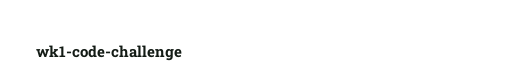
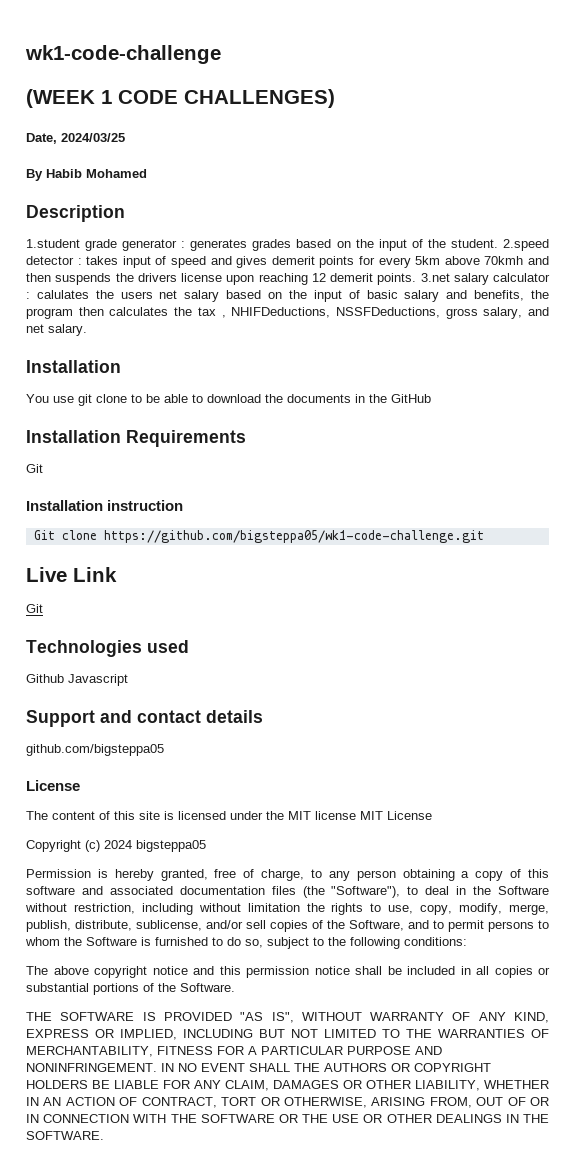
+ (WEEK 1 CODE CHALLENGES)
+ Date, 2024/03/25
+ By Habib Mohamed
+ Description
+ 1.student grade generator : generates grades based on the input of the student. 2.speed detector : takes input of speed and gives demerit points for every 5km above 70kmh and then suspends the drivers license upon reaching 12 demerit points. 3.net salary calculator : calulates the users net salary based on the input of basic salary and benefits, the program then calculates the tax , NHIFDeductions, NSSFDeductions, gross salary, and net salary.
+ Installation
+ You use git clone to be able to download the documents in the GitHub
+ Installation Requirements
+ Git
+ Installation instruction
+ Git clone https://github.com/bigsteppa05/wk1-code-challenge.git
+ Live Link
+ Git
+ Technologies used
+ Github Javascript
+ Support and contact details
+ github.com/bigsteppa05
+ License
+ The content of this site is licensed under the MIT license MIT License
+ Copyright (c) 2024 bigsteppa05
+ Permission is hereby granted, free of charge, to any person obtaining a copy of this software and associated documentation files (the "Software"), to deal in the Software without restriction, including without limitation the rights to use, copy, modify, merge, publish, distribute, sublicense, and/or sell copies of the Software, and to permit persons to whom the Software is furnished to do so, subject to the following conditions:
+ The above copyright notice and this permission notice shall be included in all copies or substantial portions of the Software.
+ THE SOFTWARE IS PROVIDED "AS IS", WITHOUT WARRANTY OF ANY KIND, EXPRESS OR IMPLIED, INCLUDING BUT NOT LIMITED TO THE WARRANTIES OF MERCHANTABILITY, FITNESS FOR A PARTICULAR PURPOSE AND NONINFRINGEMENT. IN NO EVENT SHALL THE AUTHORS OR COPYRIGHT HOLDERS BE LIABLE FOR ANY CLAIM, DAMAGES OR OTHER LIABILITY, WHETHER IN AN ACTION OF CONTRACT, TORT OR OTHERWISE, ARISING FROM, OUT OF OR IN CONNECTION WITH THE SOFTWARE OR THE USE OR OTHER DEALINGS IN THE SOFTWARE.

